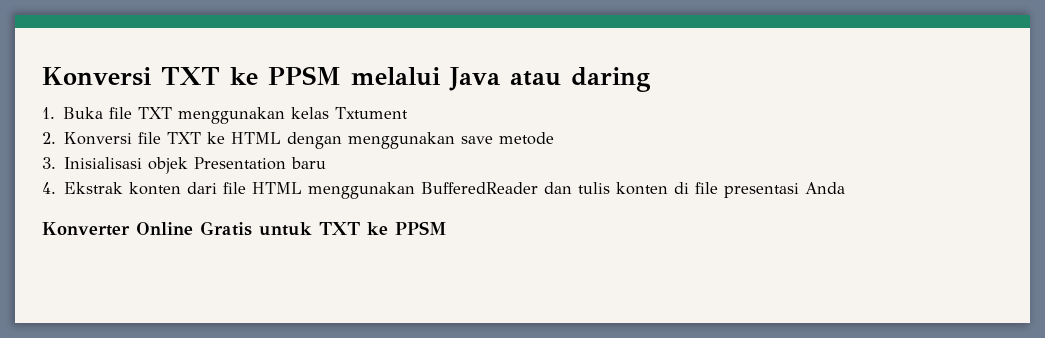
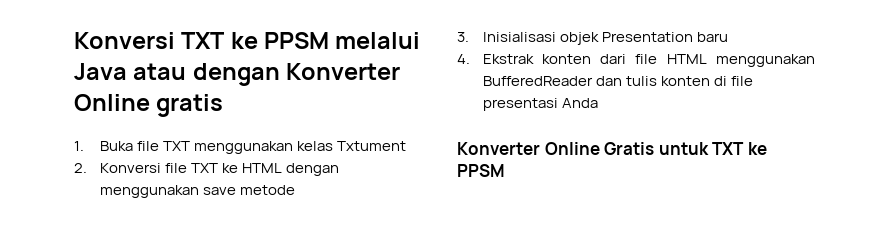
- Konversi TXT ke PPSM melalui Java atau daring
+ Konversi TXT ke PPSM melalui Java atau dengan Konverter Online gratis

